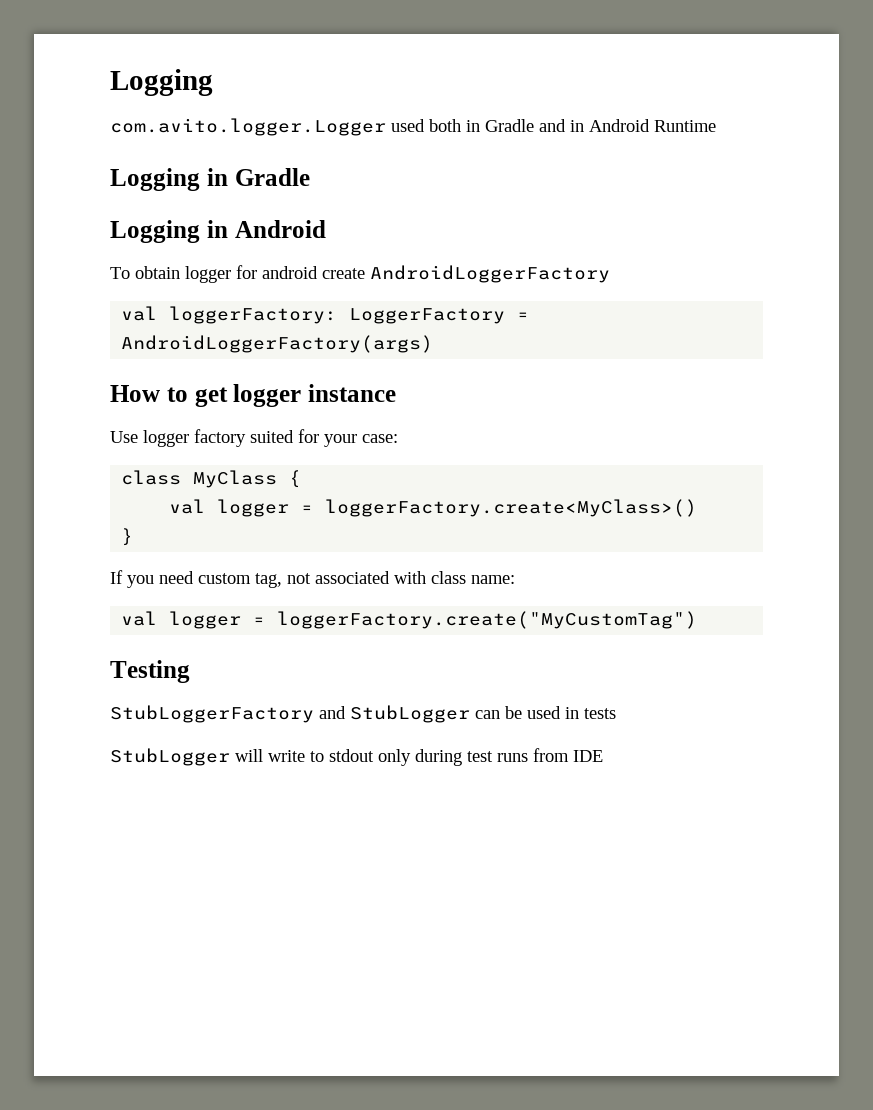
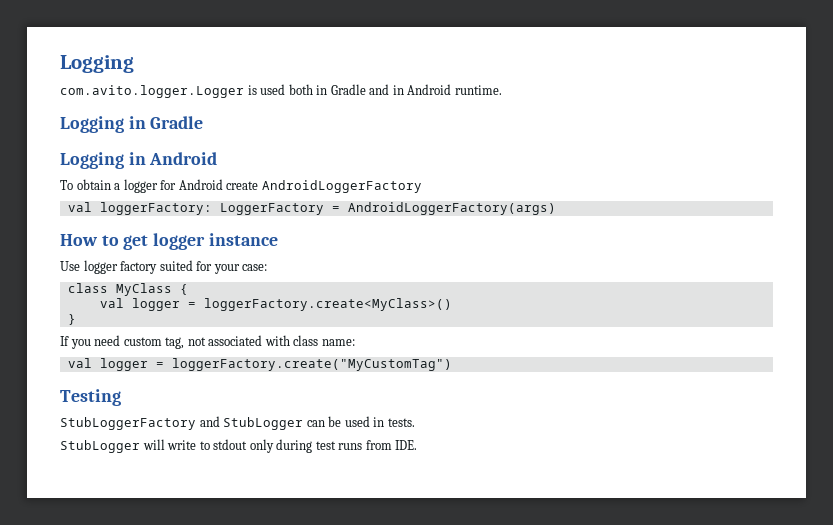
- com.avito.logger.Logger used both in Gradle and in Android Runtime
+ com.avito.logger.Logger is used both in Gradle and in Android runtime.
- To obtain logger for android create AndroidLoggerFactory
+ To obtain a logger for Android create AndroidLoggerFactory
- StubLoggerFactory and StubLogger can be used in tests
+ StubLoggerFactory and StubLogger can be used in tests.
- StubLogger will write to stdout only during test runs from IDE
+ StubLogger will write to stdout only during test runs from IDE.

